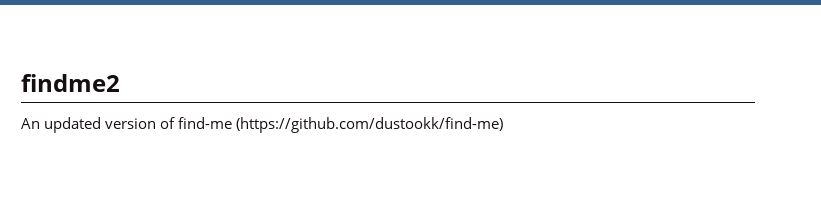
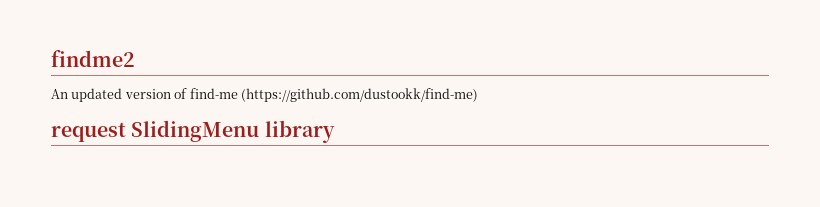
+ request SlidingMenu library

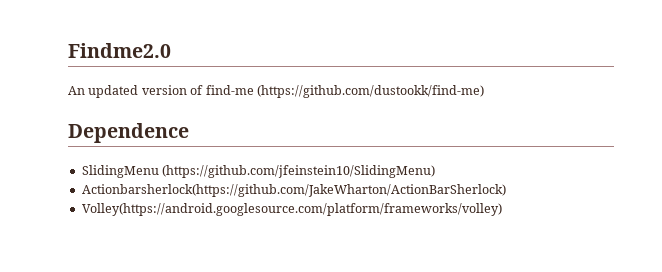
- findme2
+ Findme2.0
- request SlidingMenu library
+ Dependence
+ SlidingMenu (https://github.com/jfeinstein10/SlidingMenu)
+ Actionbarsherlock(https://github.com/JakeWharton/ActionBarSherlock)
+ Volley(https://android.googlesource.com/platform/frameworks/volley)

